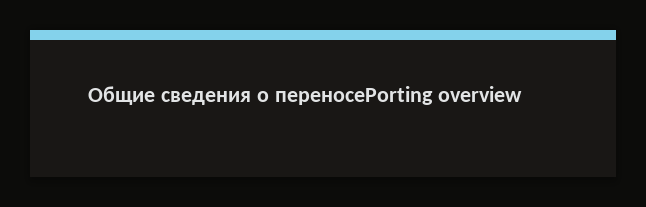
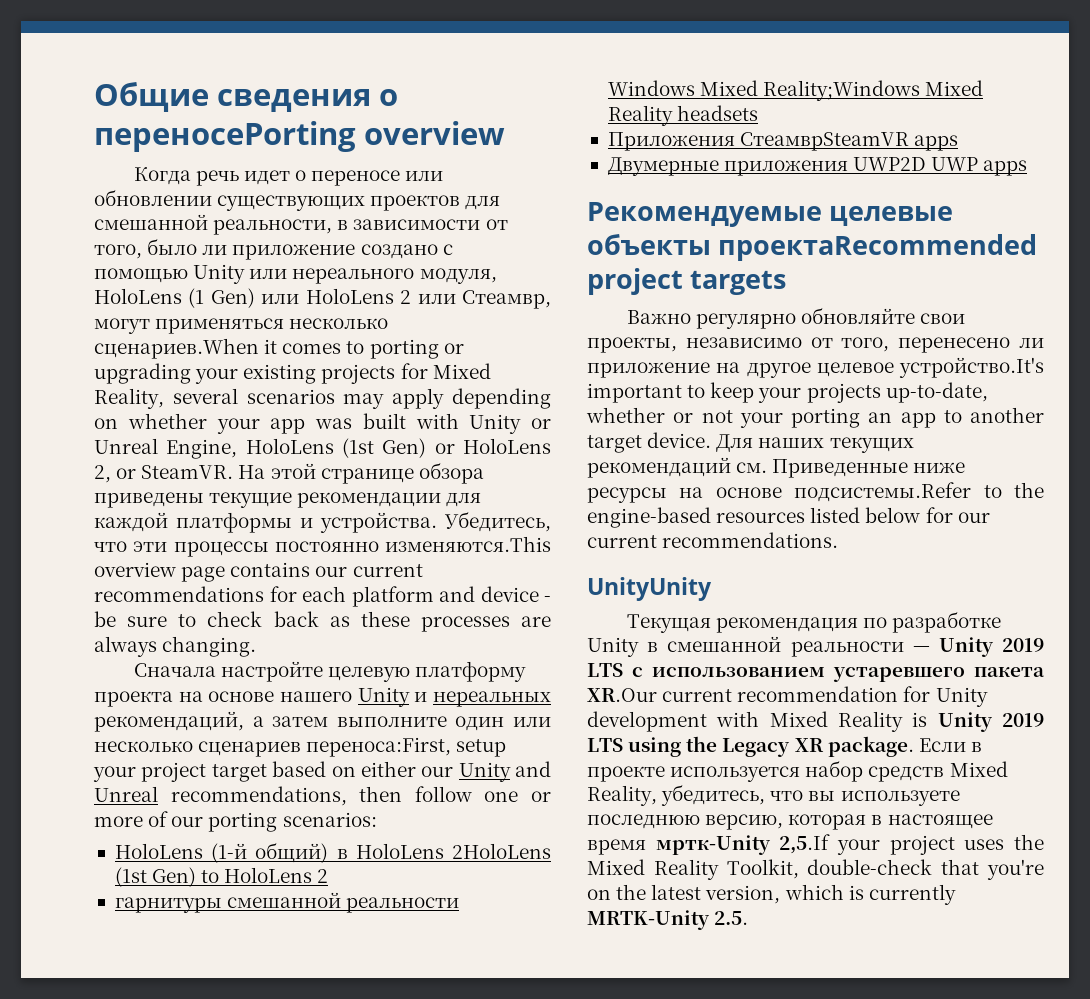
+ Когда речь идет о переносе или обновлении существующих проектов для смешанной реальности, в зависимости от того, было ли приложение создано с помощью Unity или нереального модуля, HoloLens (1 Gen) или HoloLens 2 или Стеамвр, могут применяться несколько сценариев.When it comes to porting or upgrading your existing projects for Mixed Reality, several scenarios may apply depending on whether your app was built with Unity or Unreal Engine, HoloLens (1st Gen) or HoloLens 2, or SteamVR. На этой странице обзора приведены текущие рекомендации для каждой платформы и устройства. Убедитесь, что эти процессы постоянно изменяются.This overview page contains our current recommendations for each platform and device - be sure to check back as these processes are always changing.
+ Сначала настройте целевую платформу проекта на основе нашего Unity и нереальных рекомендаций, а затем выполните один или несколько сценариев переноса:First, setup your project target based on either our Unity and Unreal recommendations, then follow one or more of our porting scenarios:
+ HoloLens (1-й общий) в HoloLens 2HoloLens (1st Gen) to HoloLens 2
+ гарнитуры смешанной реальности Windows Mixed Reality;Windows Mixed Reality headsets
+ Приложения СтеамврSteamVR apps
+ Двумерные приложения UWP2D UWP apps
+ Рекомендуемые целевые объекты проектаRecommended project targets
+ Важно регулярно обновляйте свои проекты, независимо от того, перенесено ли приложение на другое целевое устройство.It's important to keep your projects up-to-date, whether or not your porting an app to another target device. Для наших текущих рекомендаций см. Приведенные ниже ресурсы на основе подсистемы.Refer to the engine-based resources listed below for our current recommendations.
+ UnityUnity
+ Текущая рекомендация по разработке Unity в смешанной реальности — Unity 2019 LTS с использованием устаревшего пакета XR.Our current recommendation for Unity development with Mixed Reality is Unity 2019 LTS using the Legacy XR package. Если в проекте используется набор средств Mixed Reality, убедитесь, что вы используете последнюю версию, которая в настоящее время мртк-Unity 2,5.If your project uses the Mixed Reality Toolkit, double-check that you're on the latest version, which is currently MRTK-Unity 2.5.

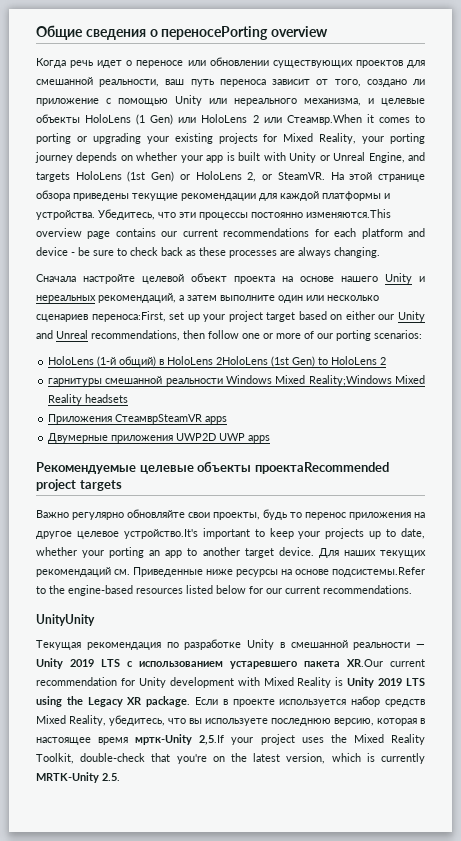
- Когда речь идет о переносе или обновлении существующих проектов для смешанной реальности, в зависимости от того, было ли приложение создано с помощью Unity или нереального модуля, HoloLens (1 Gen) или HoloLens 2 или Стеамвр, могут применяться несколько сценариев.When it comes to porting or upgrading your existing projects for Mixed Reality, several scenarios may apply depending on whether your app was built with Unity or Unreal Engine, HoloLens (1st Gen) or HoloLens 2, or SteamVR.
+ Когда речь идет о переносе или обновлении существующих проектов для смешанной реальности, ваш путь переноса зависит от того, создано ли приложение с помощью Unity или нереального механизма, и целевые объекты HoloLens (1 Gen) или HoloLens 2 или Стеамвр.When it comes to porting or upgrading your existing projects for Mixed Reality, your porting journey depends on whether your app is built with Unity or Unreal Engine, and targets HoloLens (1st Gen) or HoloLens 2, or SteamVR.
- Сначала настройте целевую платформу проекта на основе нашего Unity и нереальных рекомендаций, а затем выполните один или несколько сценариев переноса:First, setup your project target based on either our Unity and Unreal recommendations, then follow one or more of our porting scenarios:
+ Сначала настройте целевой объект проекта на основе нашего Unity и нереальных рекомендаций, а затем выполните один или несколько сценариев переноса:First, set up your project target based on either our Unity and Unreal recommendations, then follow one or more of our porting scenarios:
- Важно регулярно обновляйте свои проекты, независимо от того, перенесено ли приложение на другое целевое устройство.It's important to keep your projects up-to-date, whether or not your porting an app to another target device.
+ Важно регулярно обновляйте свои проекты, будь то перенос приложения на другое целевое устройство.It's important to keep your projects up to date, whether your porting an app to another target device.

